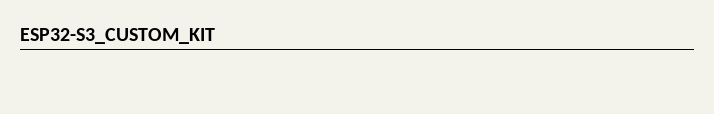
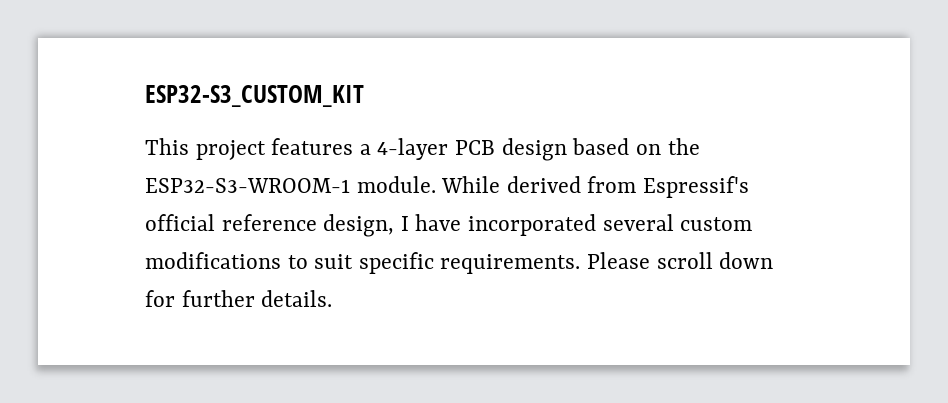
+ This project features a 4-layer PCB design based on the ESP32-S3-WROOM-1 module. While derived from Espressif's official reference design, I have incorporated several custom modifications to suit specific requirements. Please scroll down for further details.

